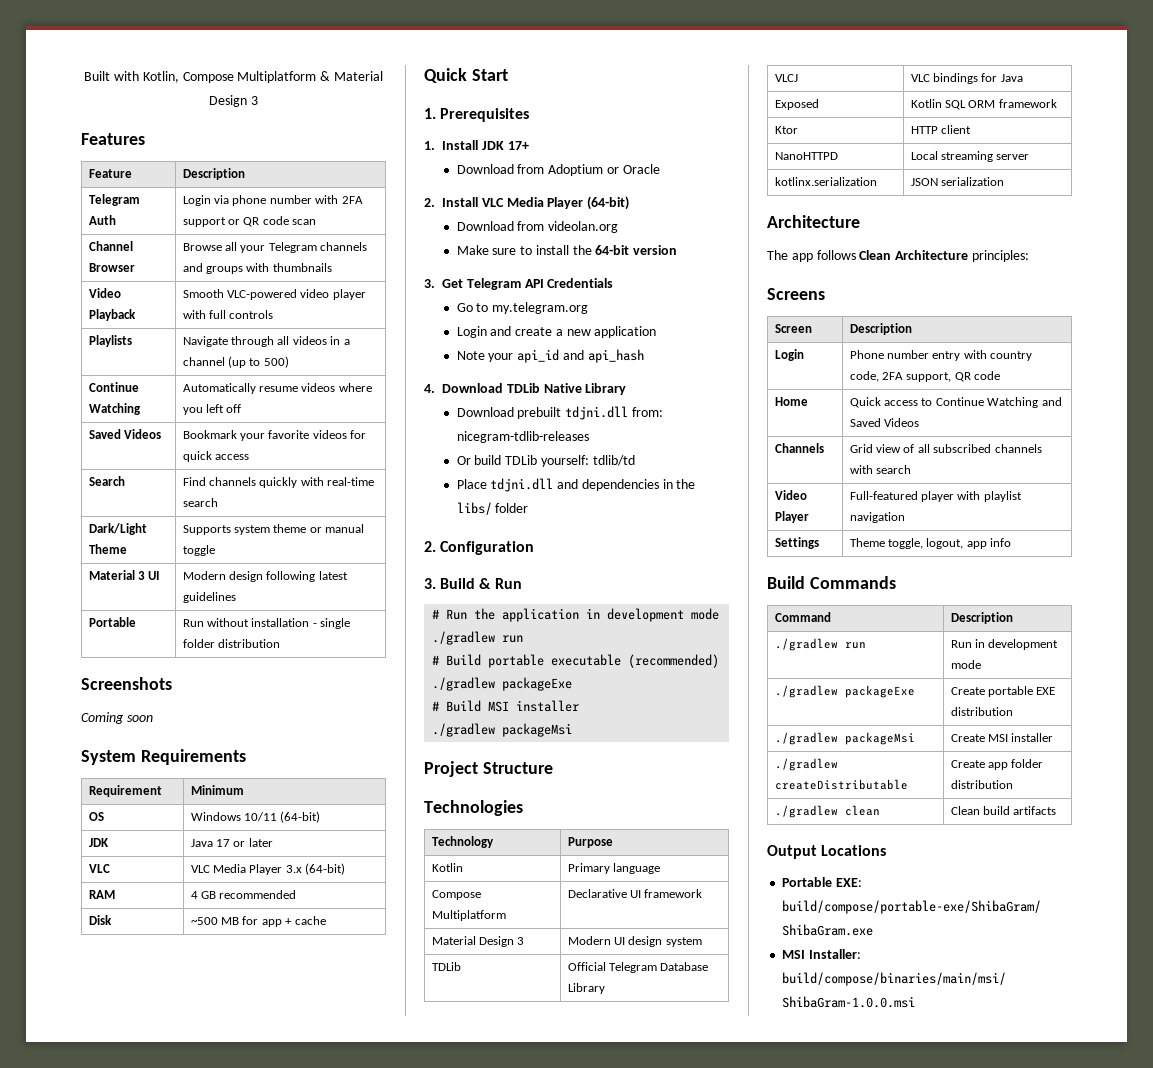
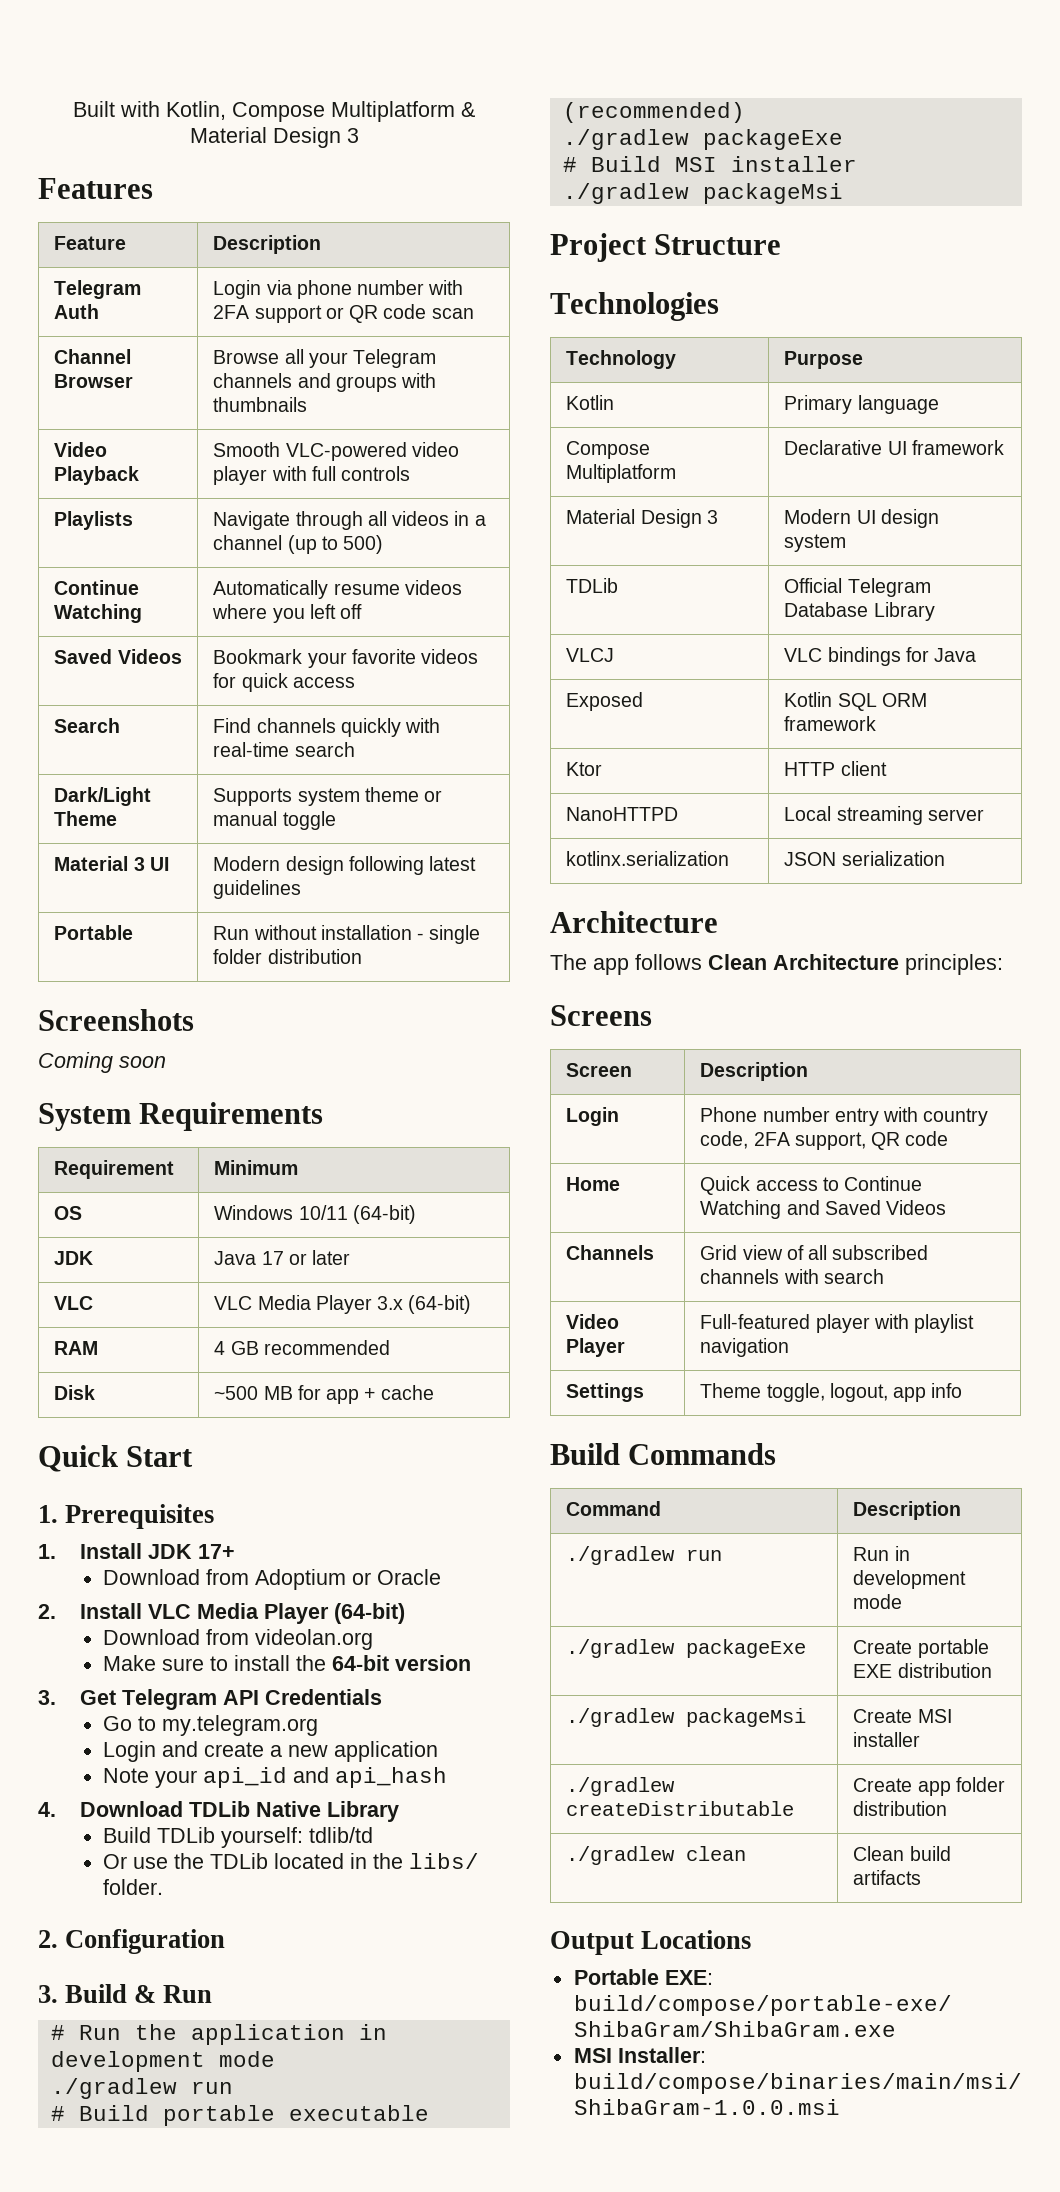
- Download prebuilt tdjni.dll from: nicegram-tdlib-releases
- Or build TDLib yourself: tdlib/td
- Place tdjni.dll and dependencies in the libs/ folder
+ Build TDLib yourself: tdlib/td
+ Or use the TDLib located in the libs/ folder.

